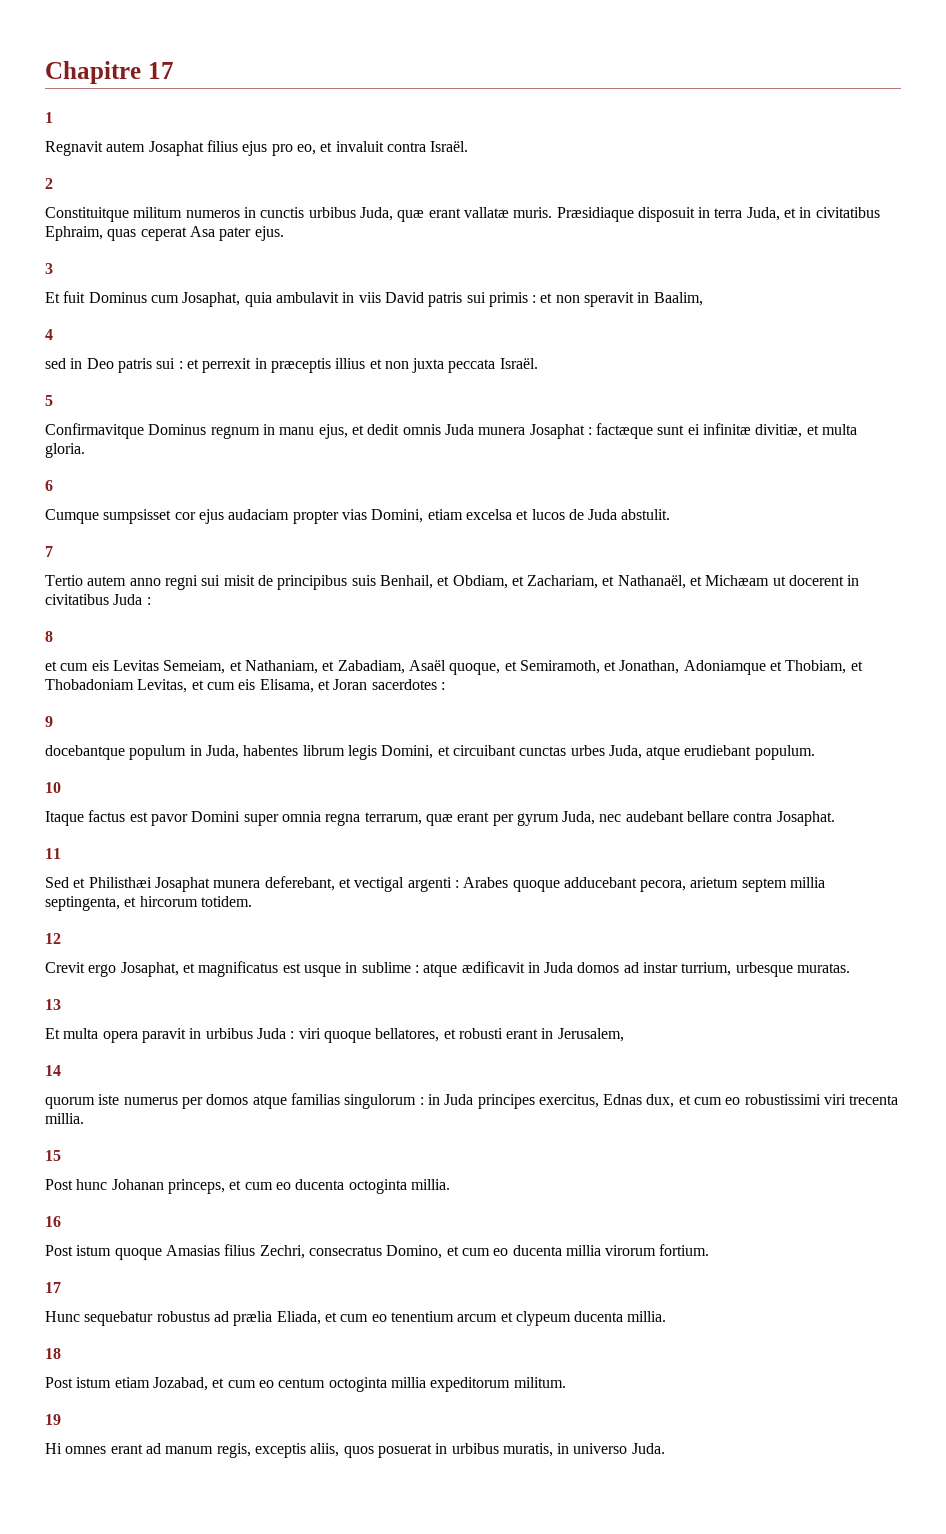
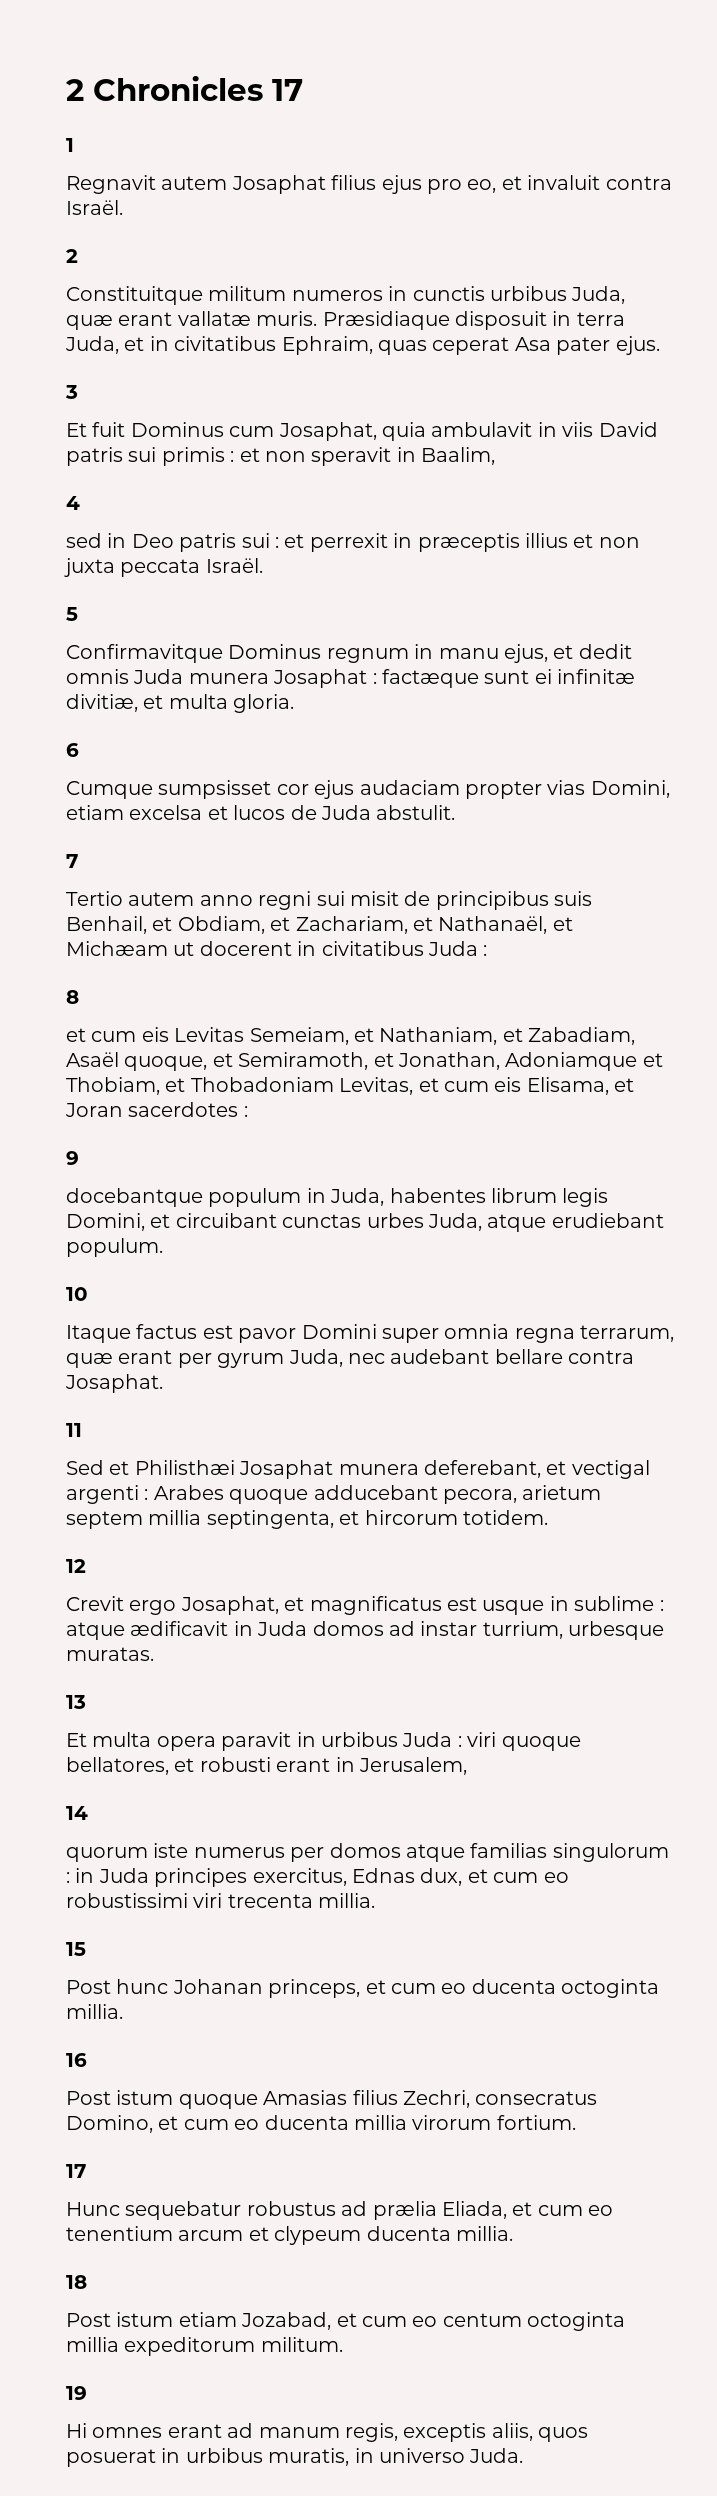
- Chapitre 17
+ 2 Chronicles 17

